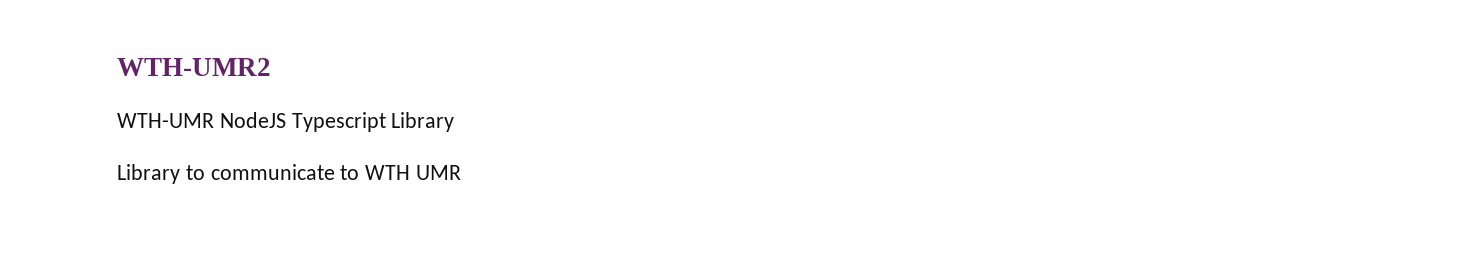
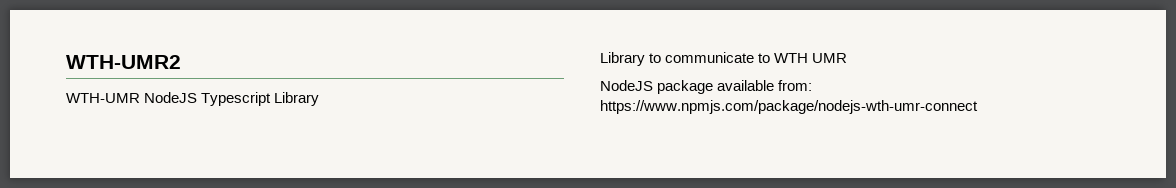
+ NodeJS package available from: https://www.npmjs.com/package/nodejs-wth-umr-connect

